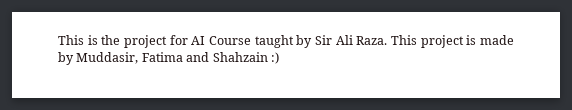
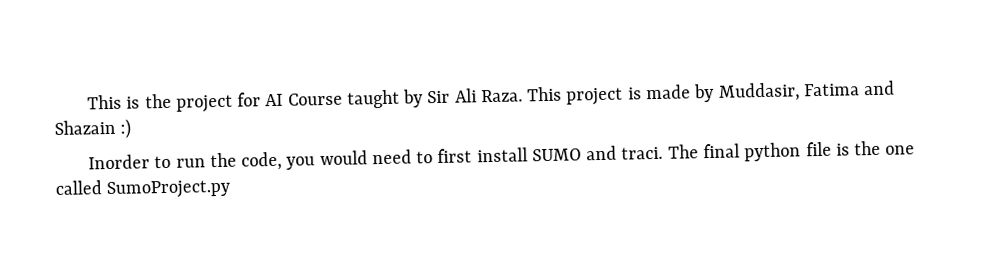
- This project is made by Muddasir, Fatima and Shahzain :)
+ This project is made by Muddasir, Fatima and Shazain :)
+ Inorder to run the code, you would need to first install SUMO and traci. The final python file is the one called SumoProject.py

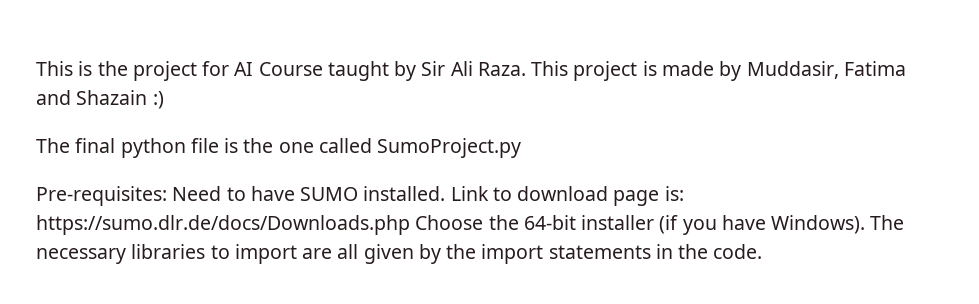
- Inorder to run the code, you would need to first install SUMO and traci.
+ Pre-requisites: Need to have SUMO installed. Link to download page is: https://sumo.dlr.de/docs/Downloads.php Choose the 64-bit installer (if you have Windows). The necessary libraries to import are all given by the import statements in the code.

